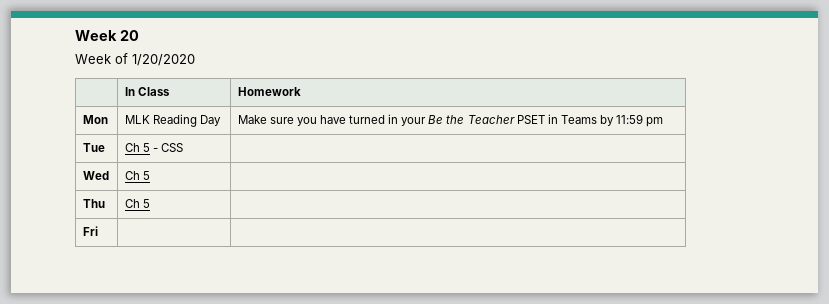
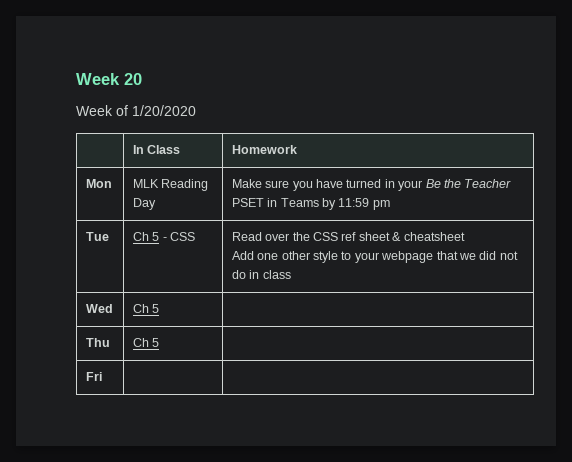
- Tue | Ch 5 - CSS |
+ Tue | Ch 5 - CSS | Read over the CSS ref sheet & cheatsheet
+ Add one other style to your webpage that we did not do in class

